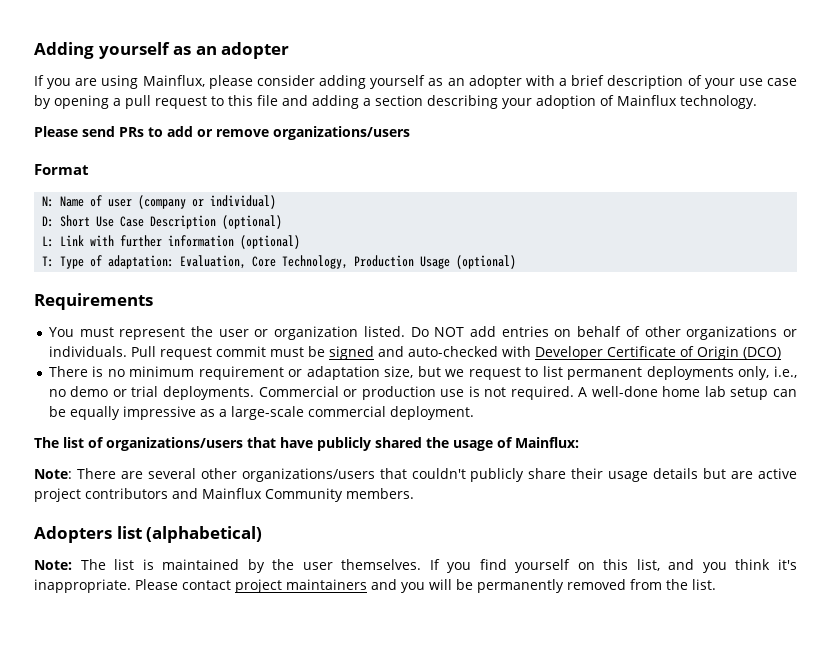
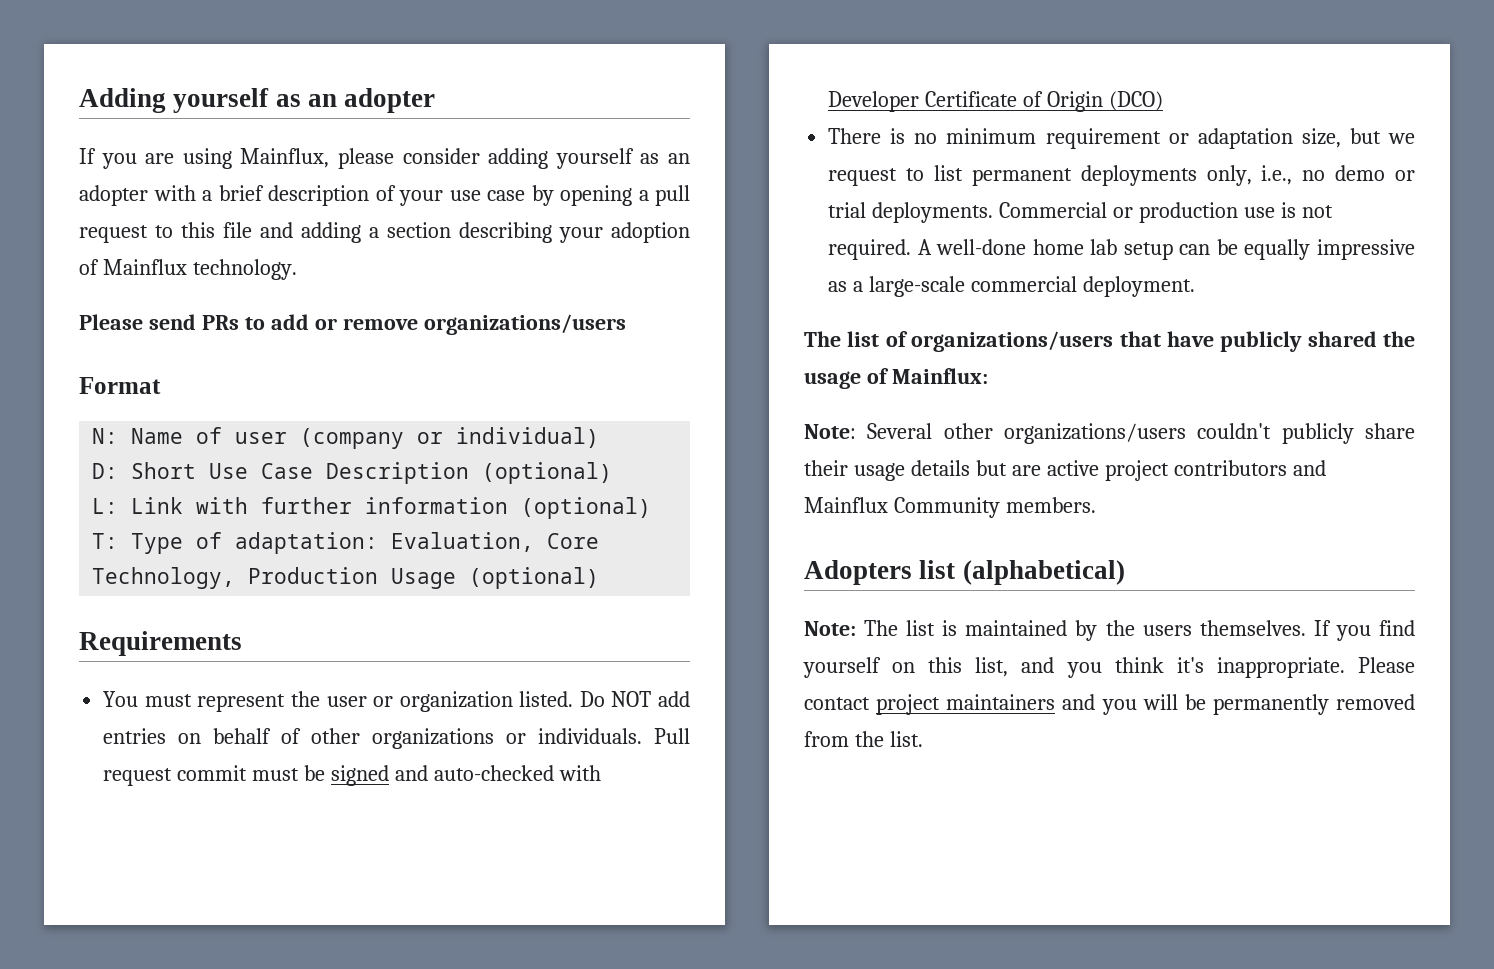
- Note: There are several other organizations/users that couldn't publicly share their usage details but are active project contributors and Mainflux Community members.
+ Note: Several other organizations/users couldn't publicly share their usage details but are active project contributors and Mainflux Community members.
- Note: The list is maintained by the user themselves.
+ Note: The list is maintained by the users themselves.

